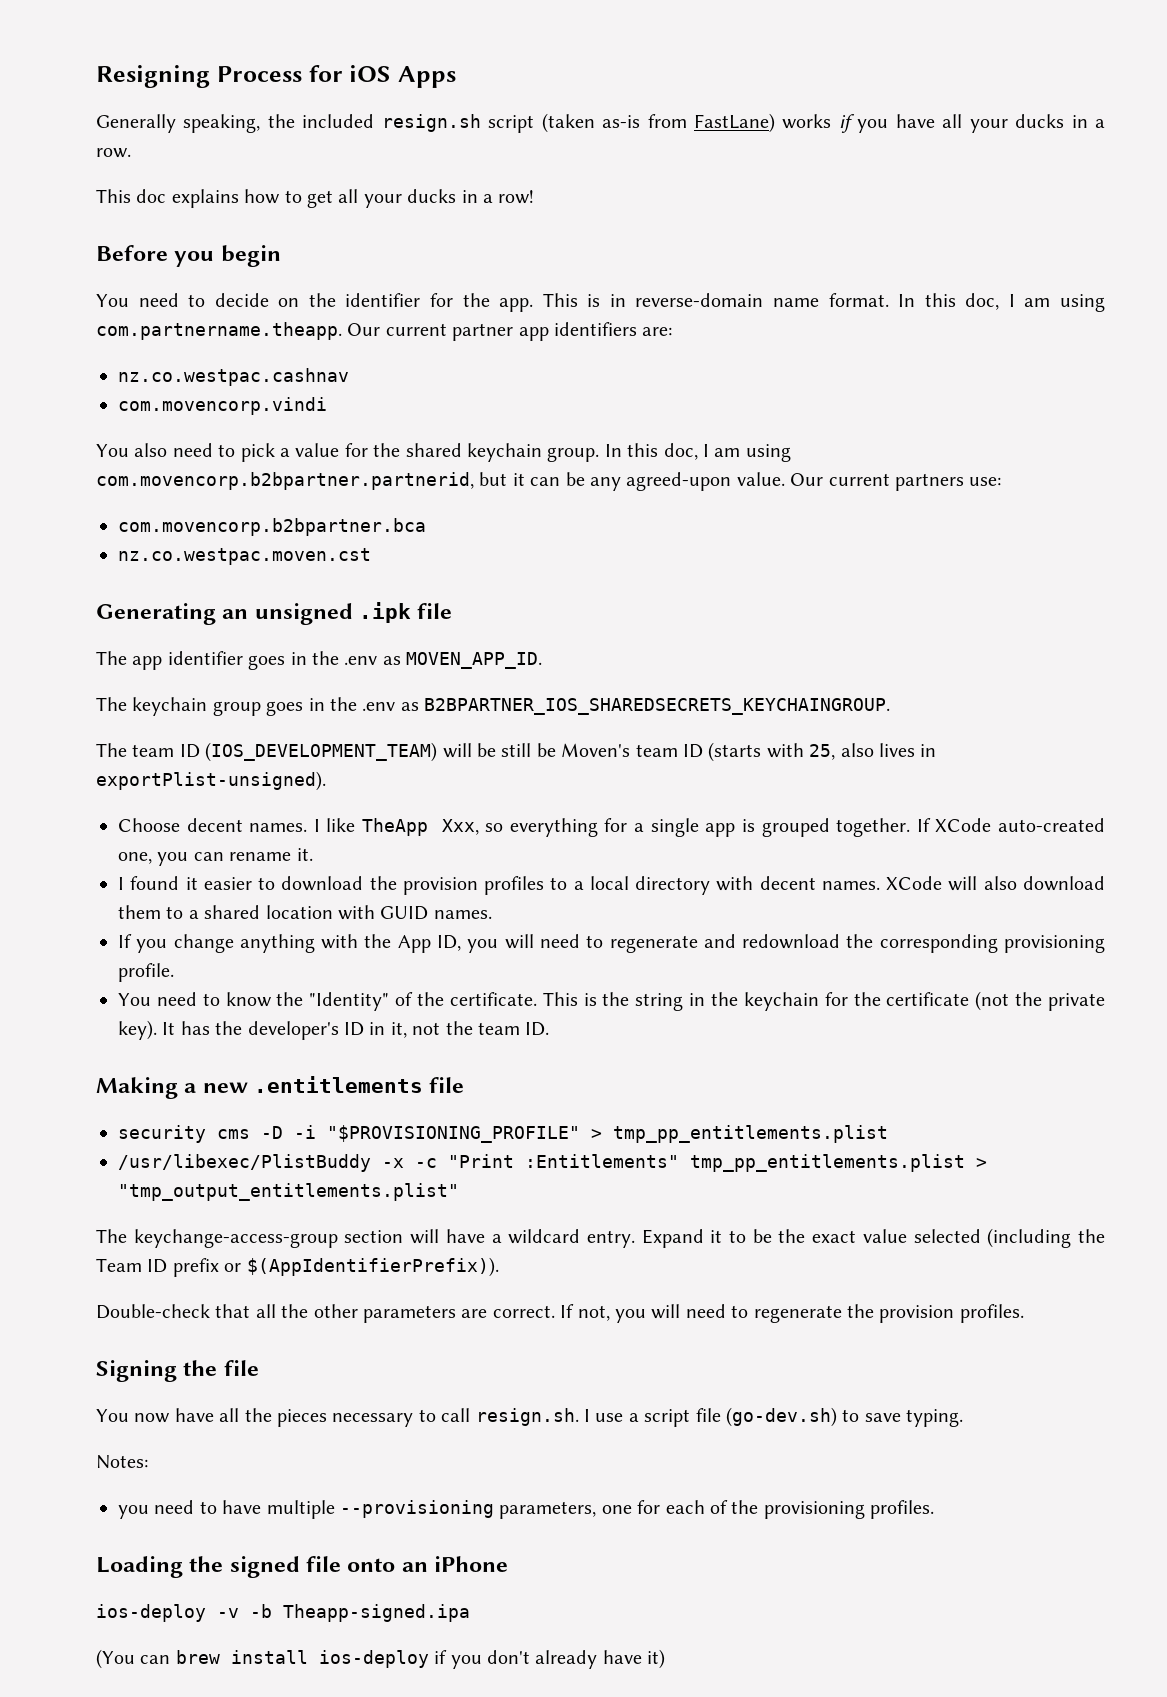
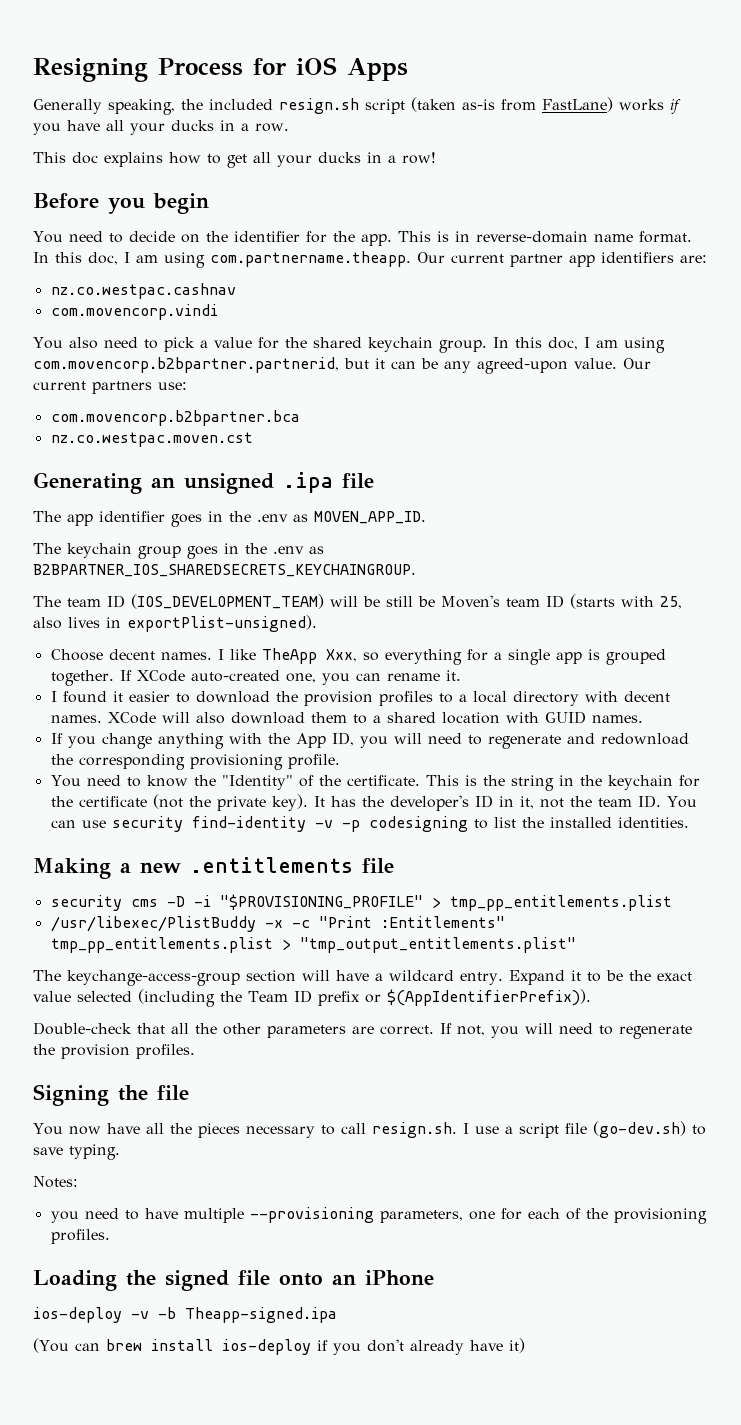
- Generating an unsigned .ipk file
+ Generating an unsigned .ipa file
- It has the developer's ID in it, not the team ID.
+ It has the developer's ID in it, not the team ID. You can use security find-identity -v -p codesigning to list the installed identities.

